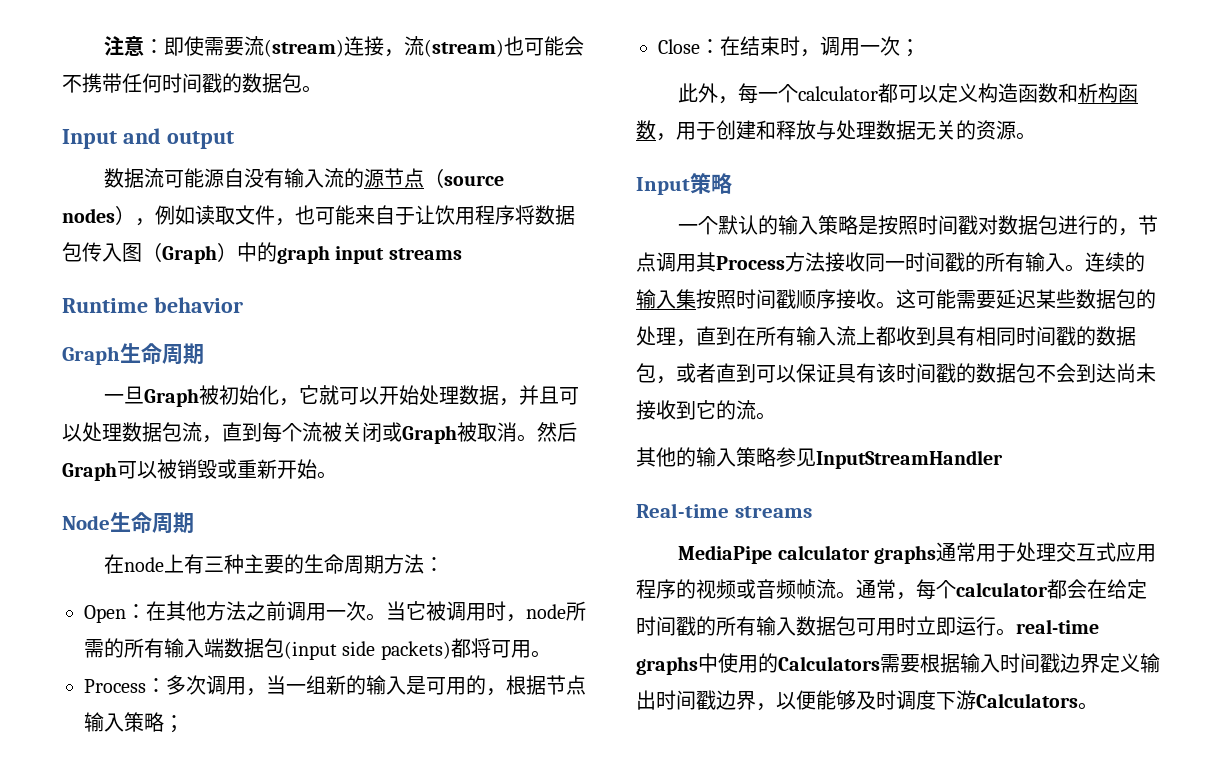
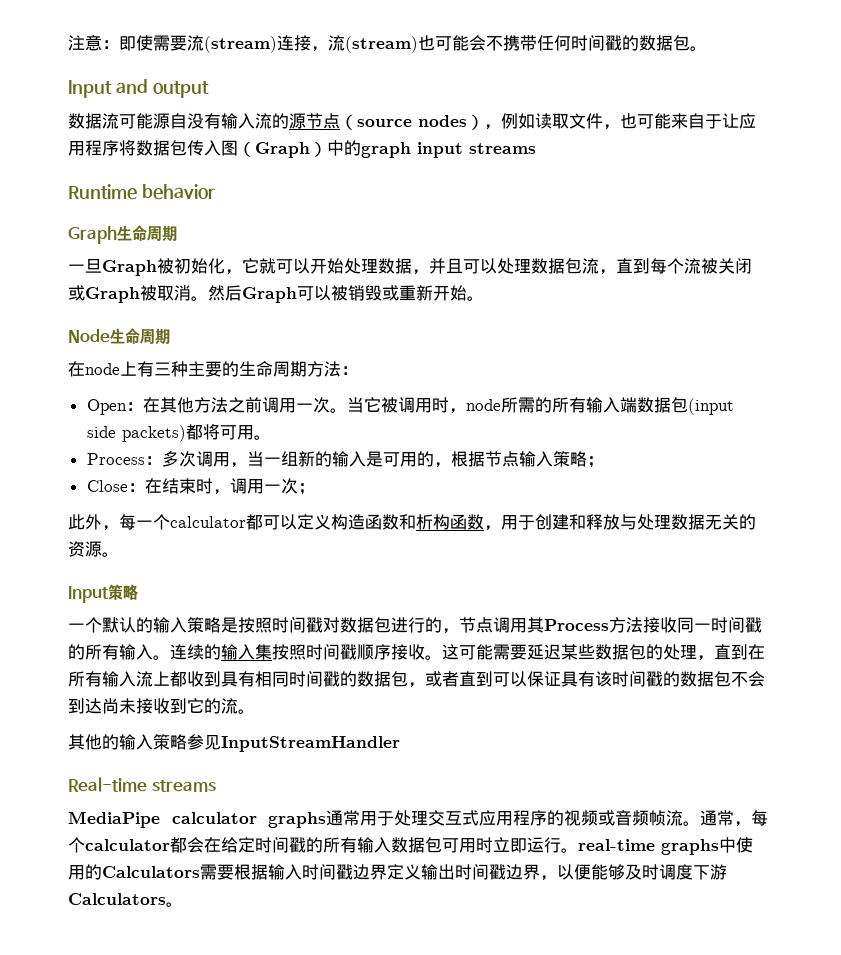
- 数据流可能源自没有输入流的源节点（source nodes），例如读取文件，也可能来自于让饮用程序将数据包传入图（Graph）中的graph input streams
+ 数据流可能源自没有输入流的源节点（source nodes），例如读取文件，也可能来自于让应用程序将数据包传入图（Graph）中的graph input streams

